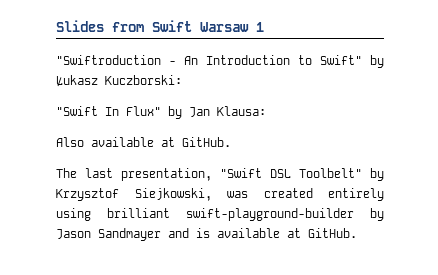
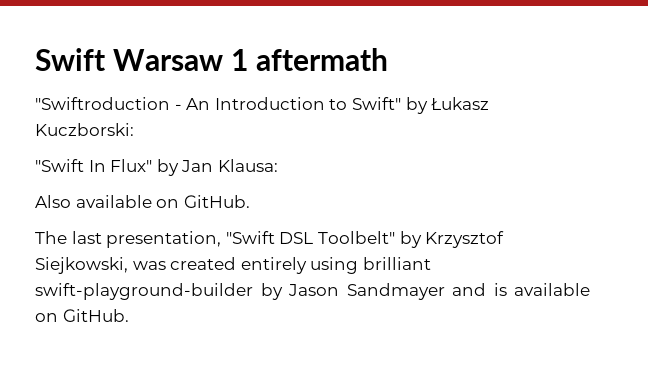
- Slides from Swift Warsaw 1
+ Swift Warsaw 1 aftermath
- Also available at GitHub.
+ Also available on GitHub.
- The last presentation, "Swift DSL Toolbelt" by Krzysztof Siejkowski, was created entirely using brilliant swift-playground-builder by Jason Sandmayer and is available at GitHub.
+ The last presentation, "Swift DSL Toolbelt" by Krzysztof Siejkowski, was created entirely using brilliant swift-playground-builder by Jason Sandmayer and is available on GitHub.

